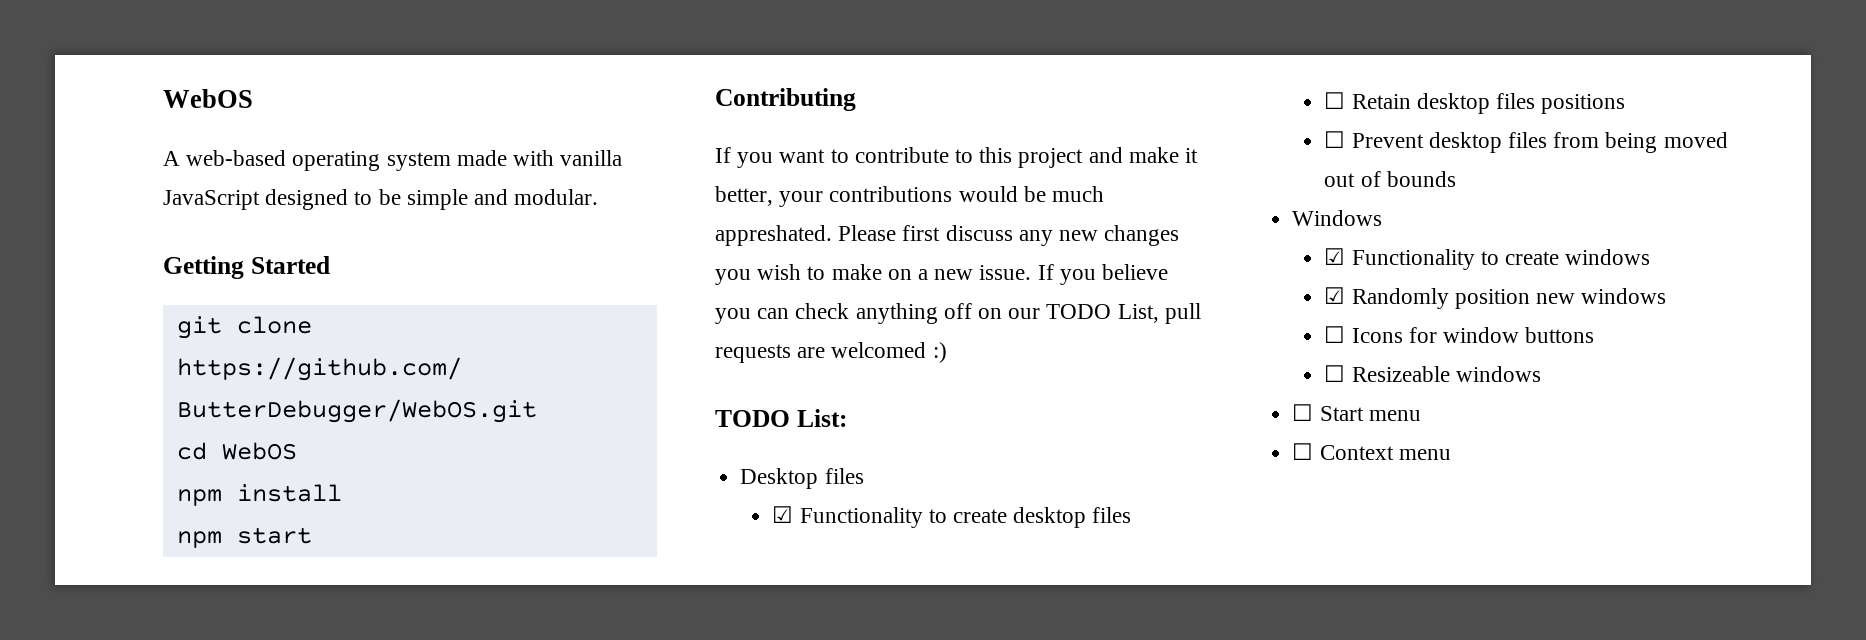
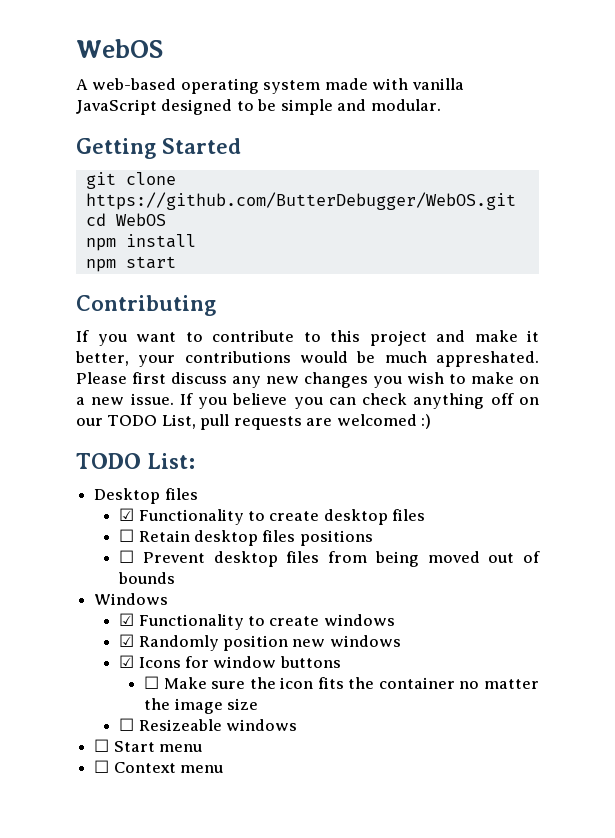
- ☐ Icons for window buttons
+ ☑ Icons for window buttons
+ ☐ Make sure the icon fits the container no matter the image size

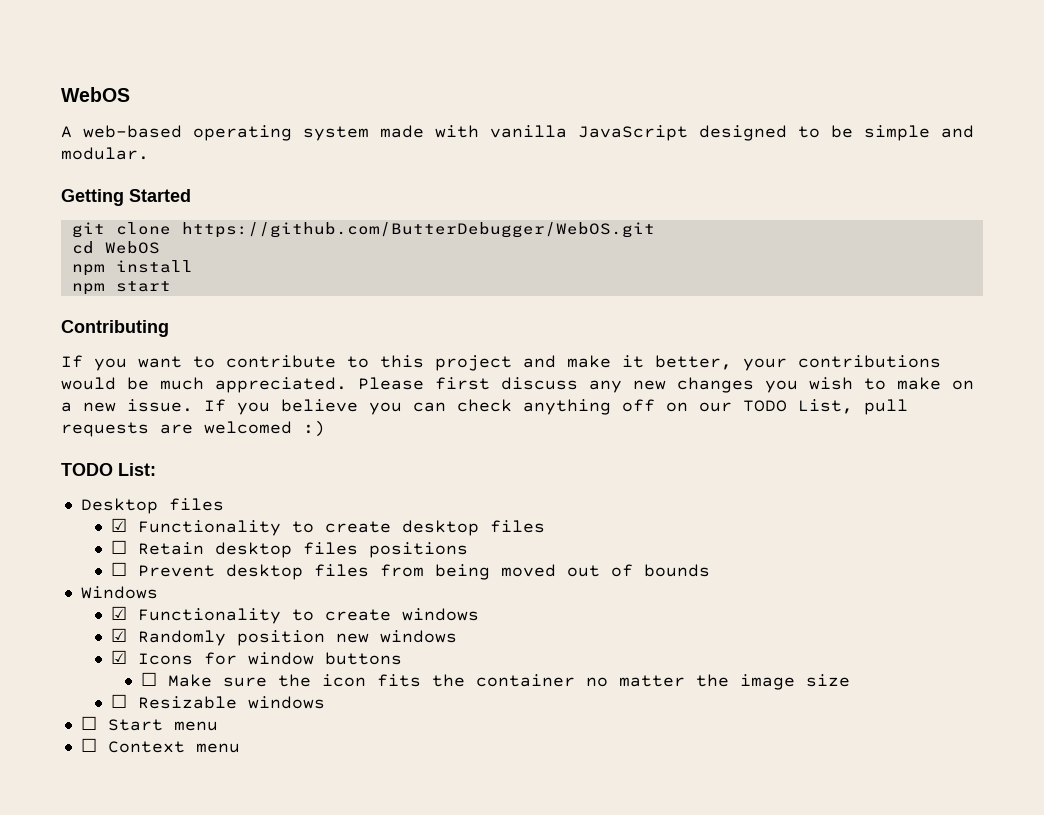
- If you want to contribute to this project and make it better, your contributions would be much appreshated.
+ If you want to contribute to this project and make it better, your contributions would be much appreciated.
- ☐ Resizeable windows
+ ☐ Resizable windows

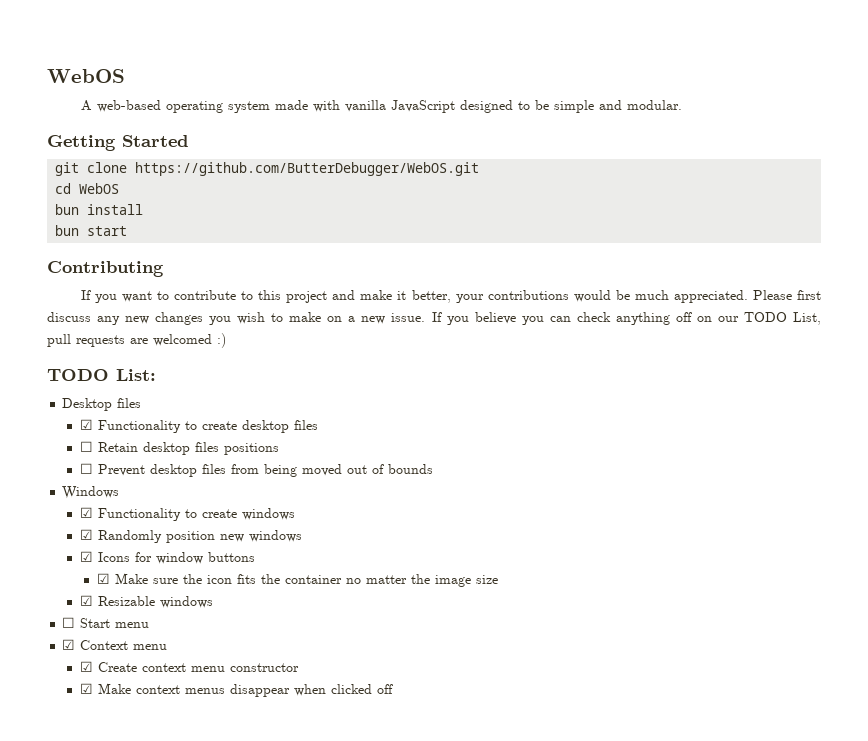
- npm install
+ bun install
- npm start
+ bun start
- ☐ Make sure the icon fits the container no matter the image size
+ ☑ Make sure the icon fits the container no matter the image size
- ☐ Resizable windows
+ ☑ Resizable windows
- ☐ Context menu
+ ☑ Context menu
+ ☑ Create context menu constructor
+ ☑ Make context menus disappear when clicked off

